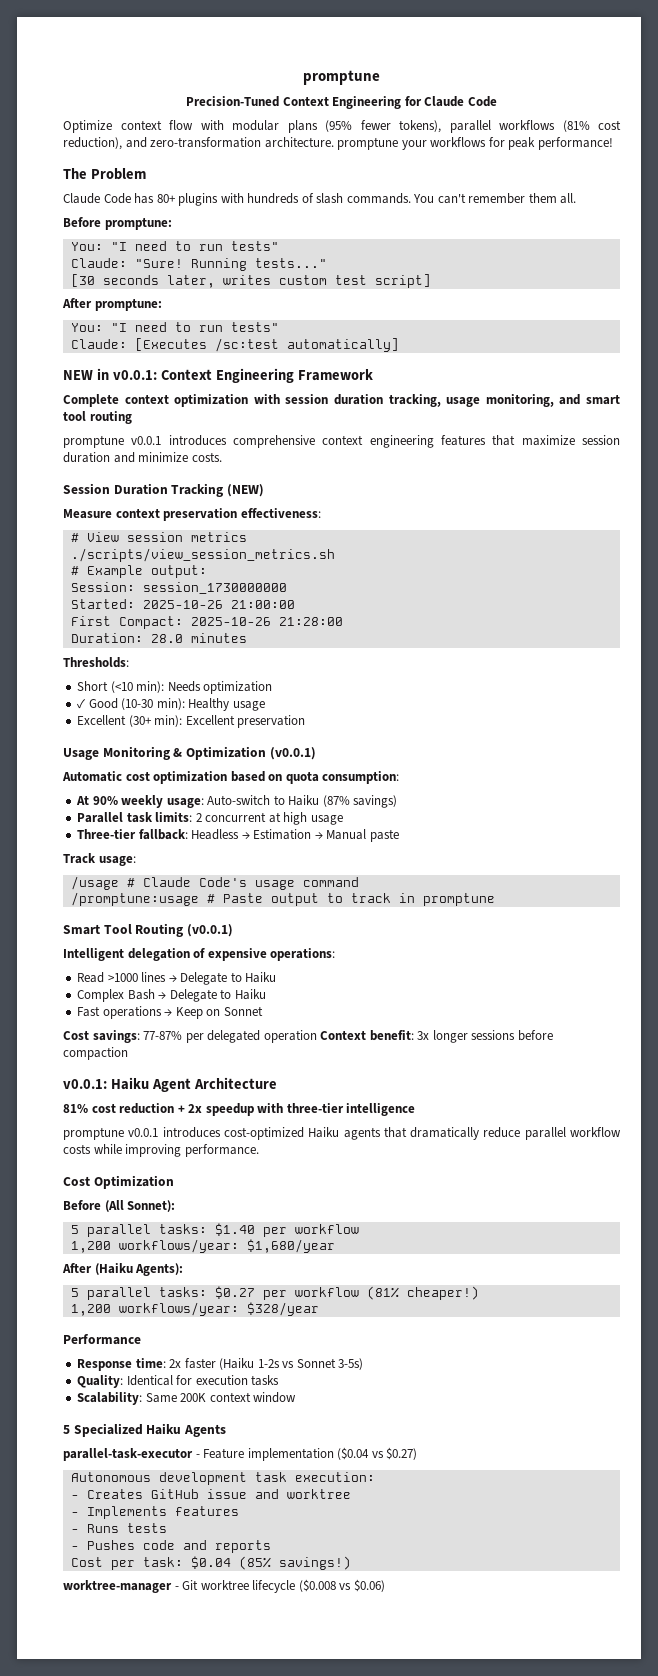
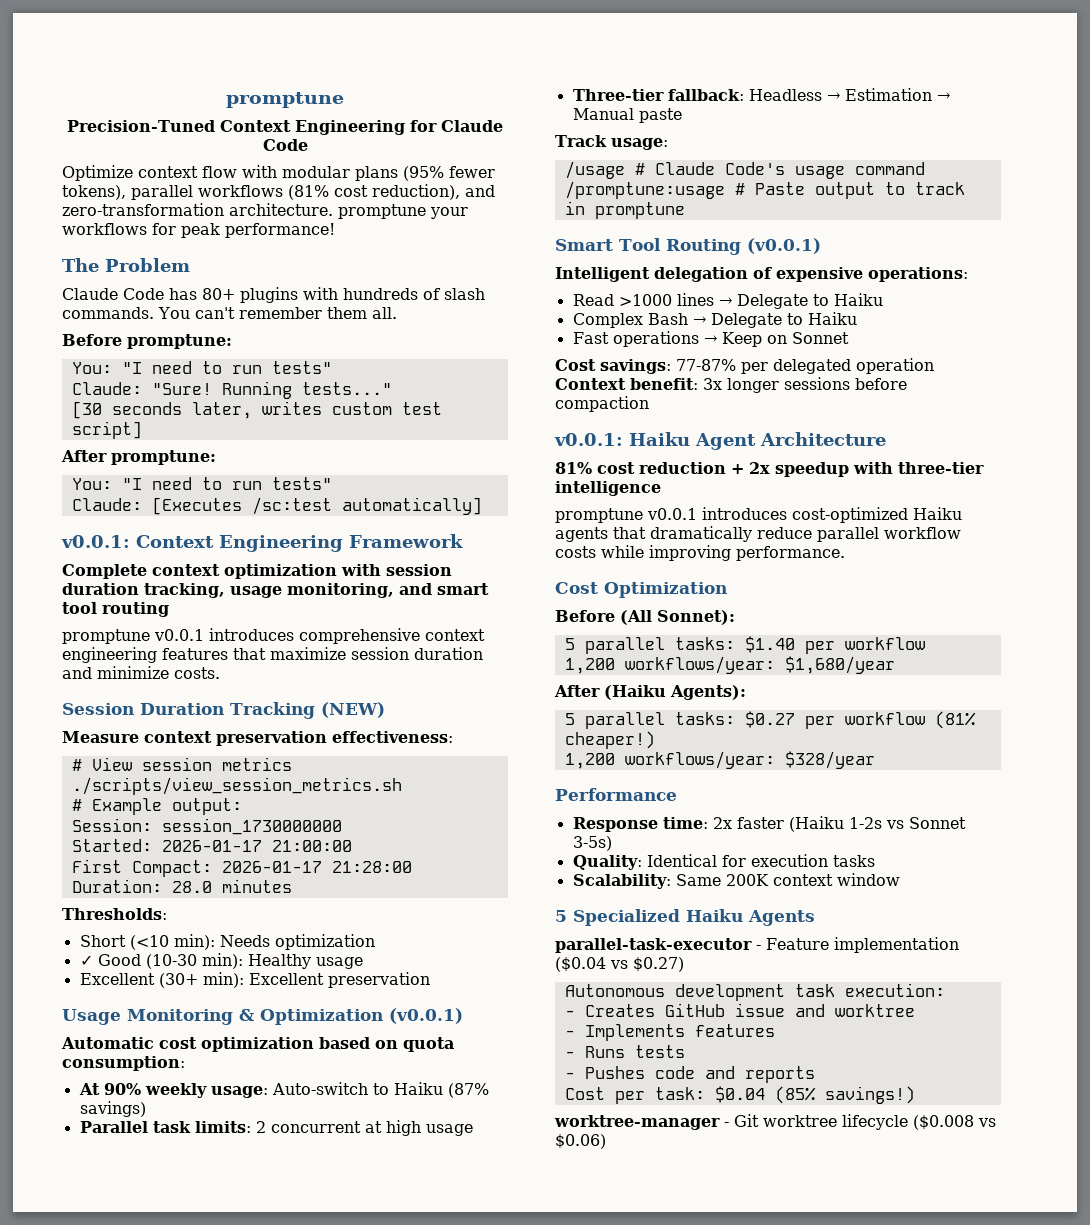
- NEW in v0.0.1: Context Engineering Framework
+ v0.0.1: Context Engineering Framework
- Started: 2025-10-26 21:00:00
+ Started: 2026-01-17 21:00:00
- First Compact: 2025-10-26 21:28:00
+ First Compact: 2026-01-17 21:28:00

